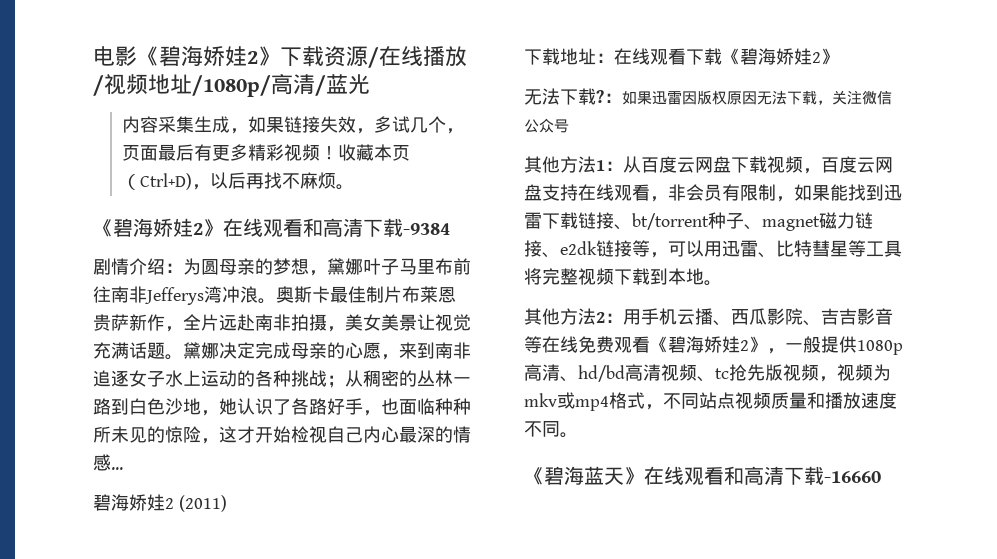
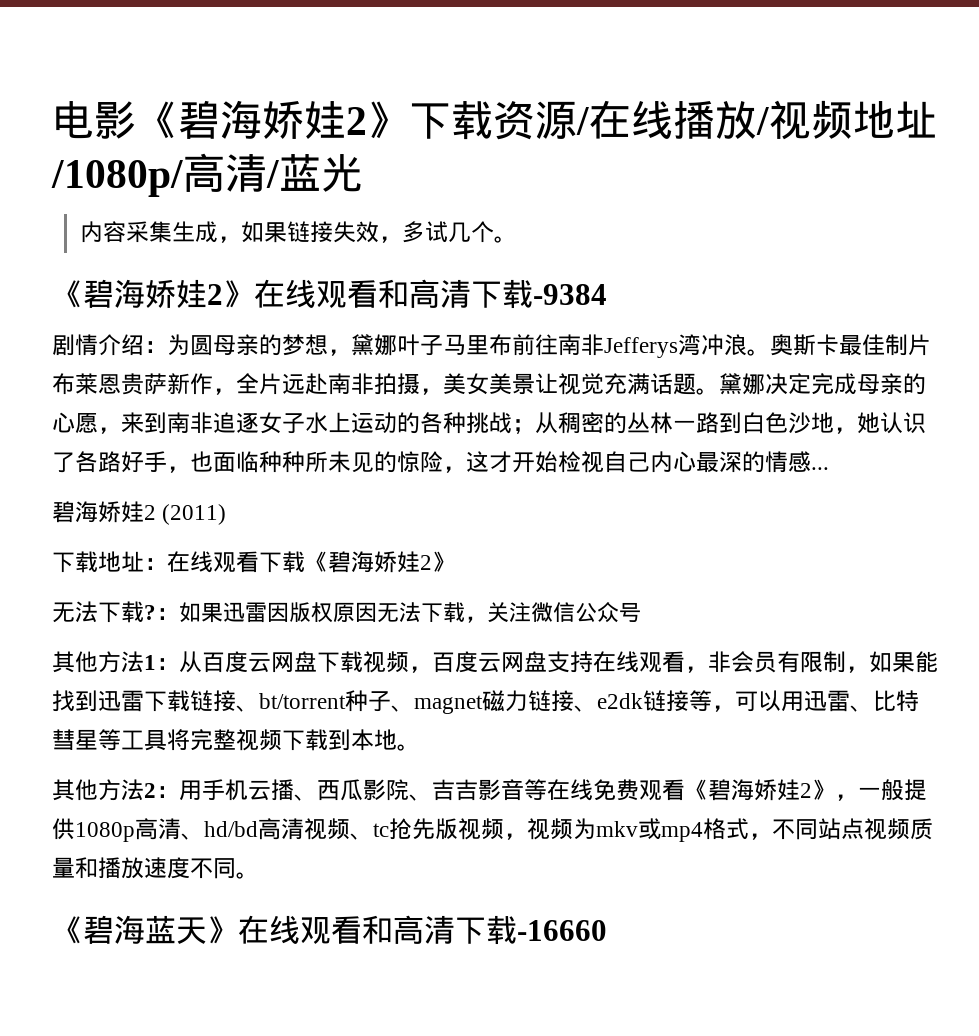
- 内容采集生成，如果链接失效，多试几个，页面最后有更多精彩视频！收藏本页（Ctrl+D)，以后再找不麻烦。
+ 内容采集生成，如果链接失效，多试几个。

